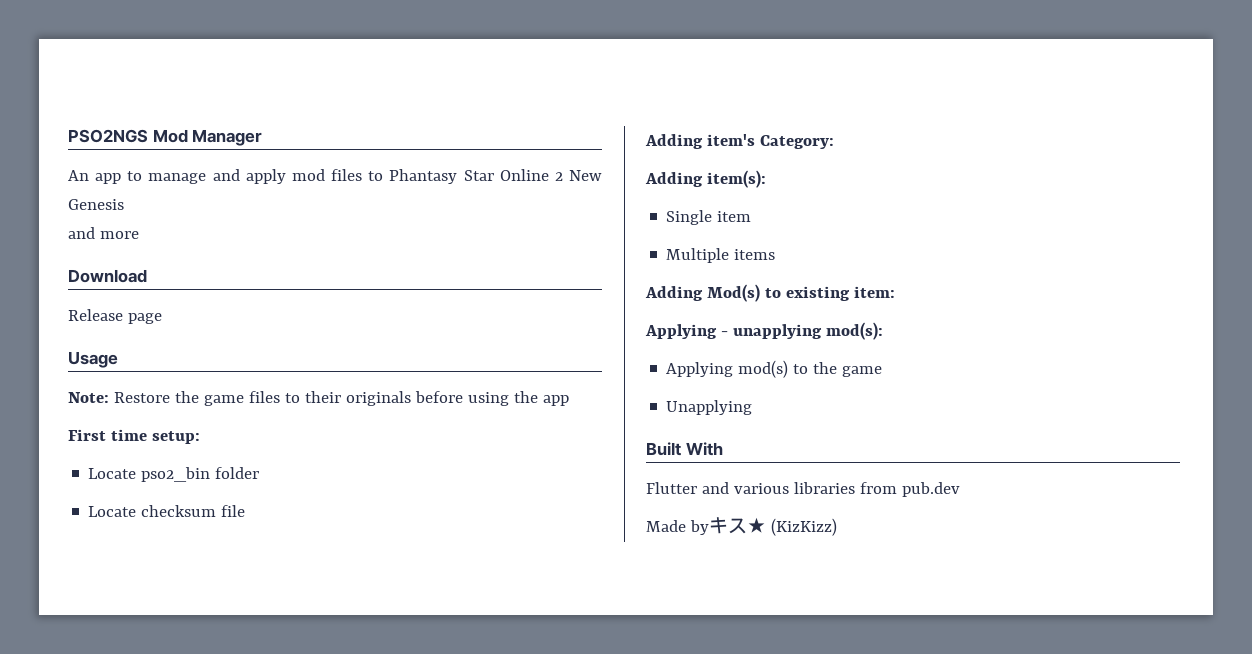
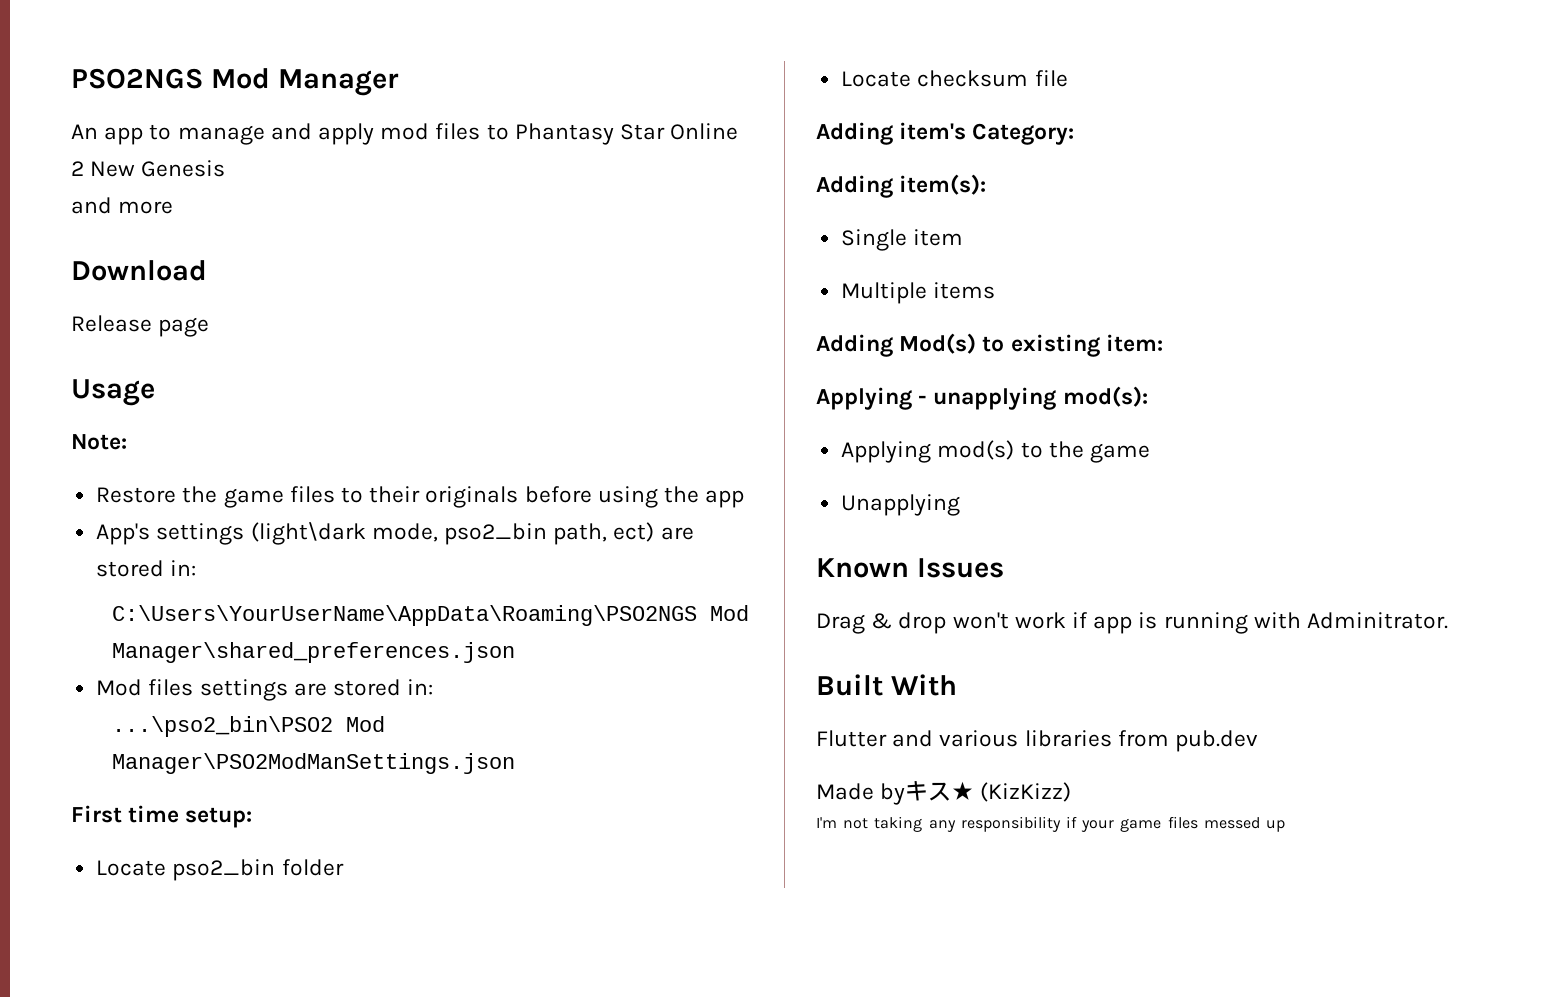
- Note: Restore the game files to their originals before using the app
+ Note:
+ Restore the game files to their originals before using the app
+ App's settings (light\dark mode, pso2_bin path, ect) are stored in:
+ C:\Users\YourUserName\AppData\Roaming\PSO2NGS Mod Manager\shared_preferences.json
+ Mod files settings are stored in:
+ ...\pso2_bin\PSO2 Mod Manager\PSO2ModManSettings.json
+ Known Issues
+ Drag & drop won't work if app is running with Adminitrator.
+ I'm not taking any responsibility if your game files messed up

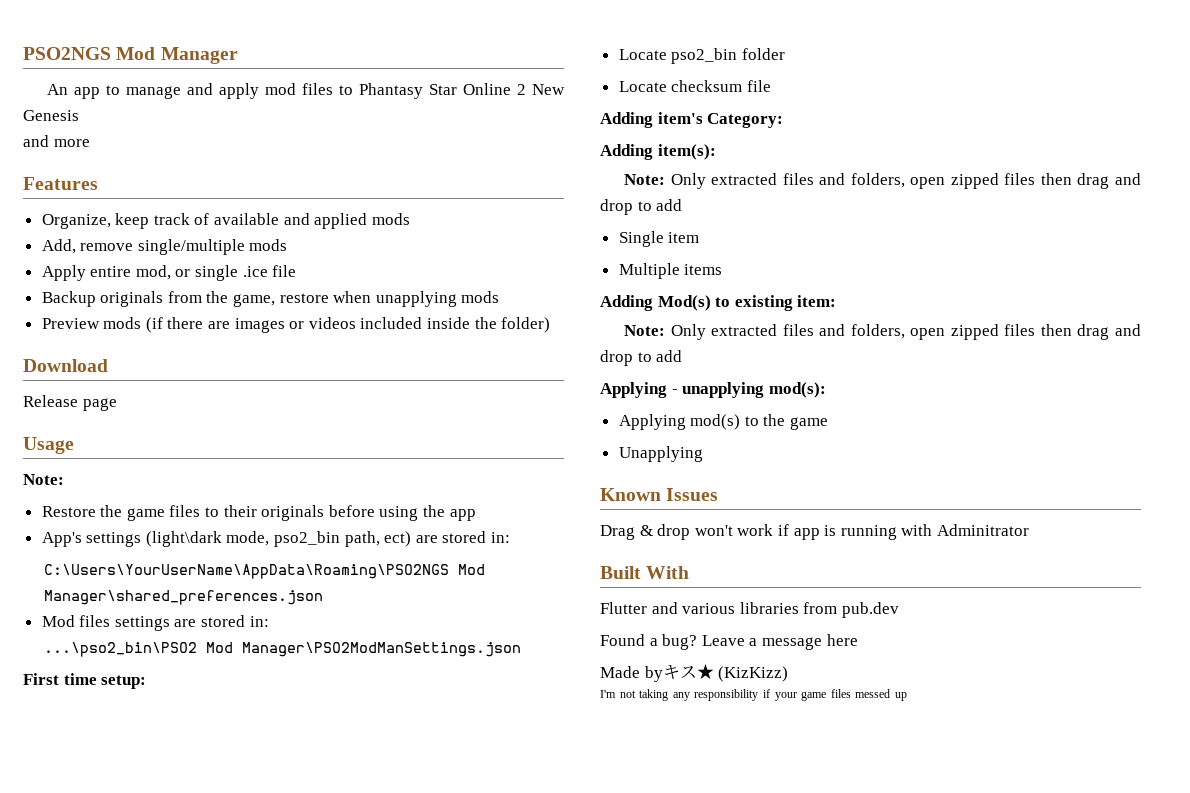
+ Features
+ Organize, keep track of available and applied mods
+ Add, remove single/multiple mods
+ Apply entire mod, or single .ice file
+ Backup originals from the game, restore when unapplying mods
+ Preview mods (if there are images or videos included inside the folder)
  Adding item(s):
+ Note: Only extracted files and folders, open zipped files then drag and drop to add
  Adding Mod(s) to existing item:
+ Note: Only extracted files and folders, open zipped files then drag and drop to add
- Drag & drop won't work if app is running with Adminitrator.
+ Drag & drop won't work if app is running with Adminitrator
+ Found a bug? Leave a message here

